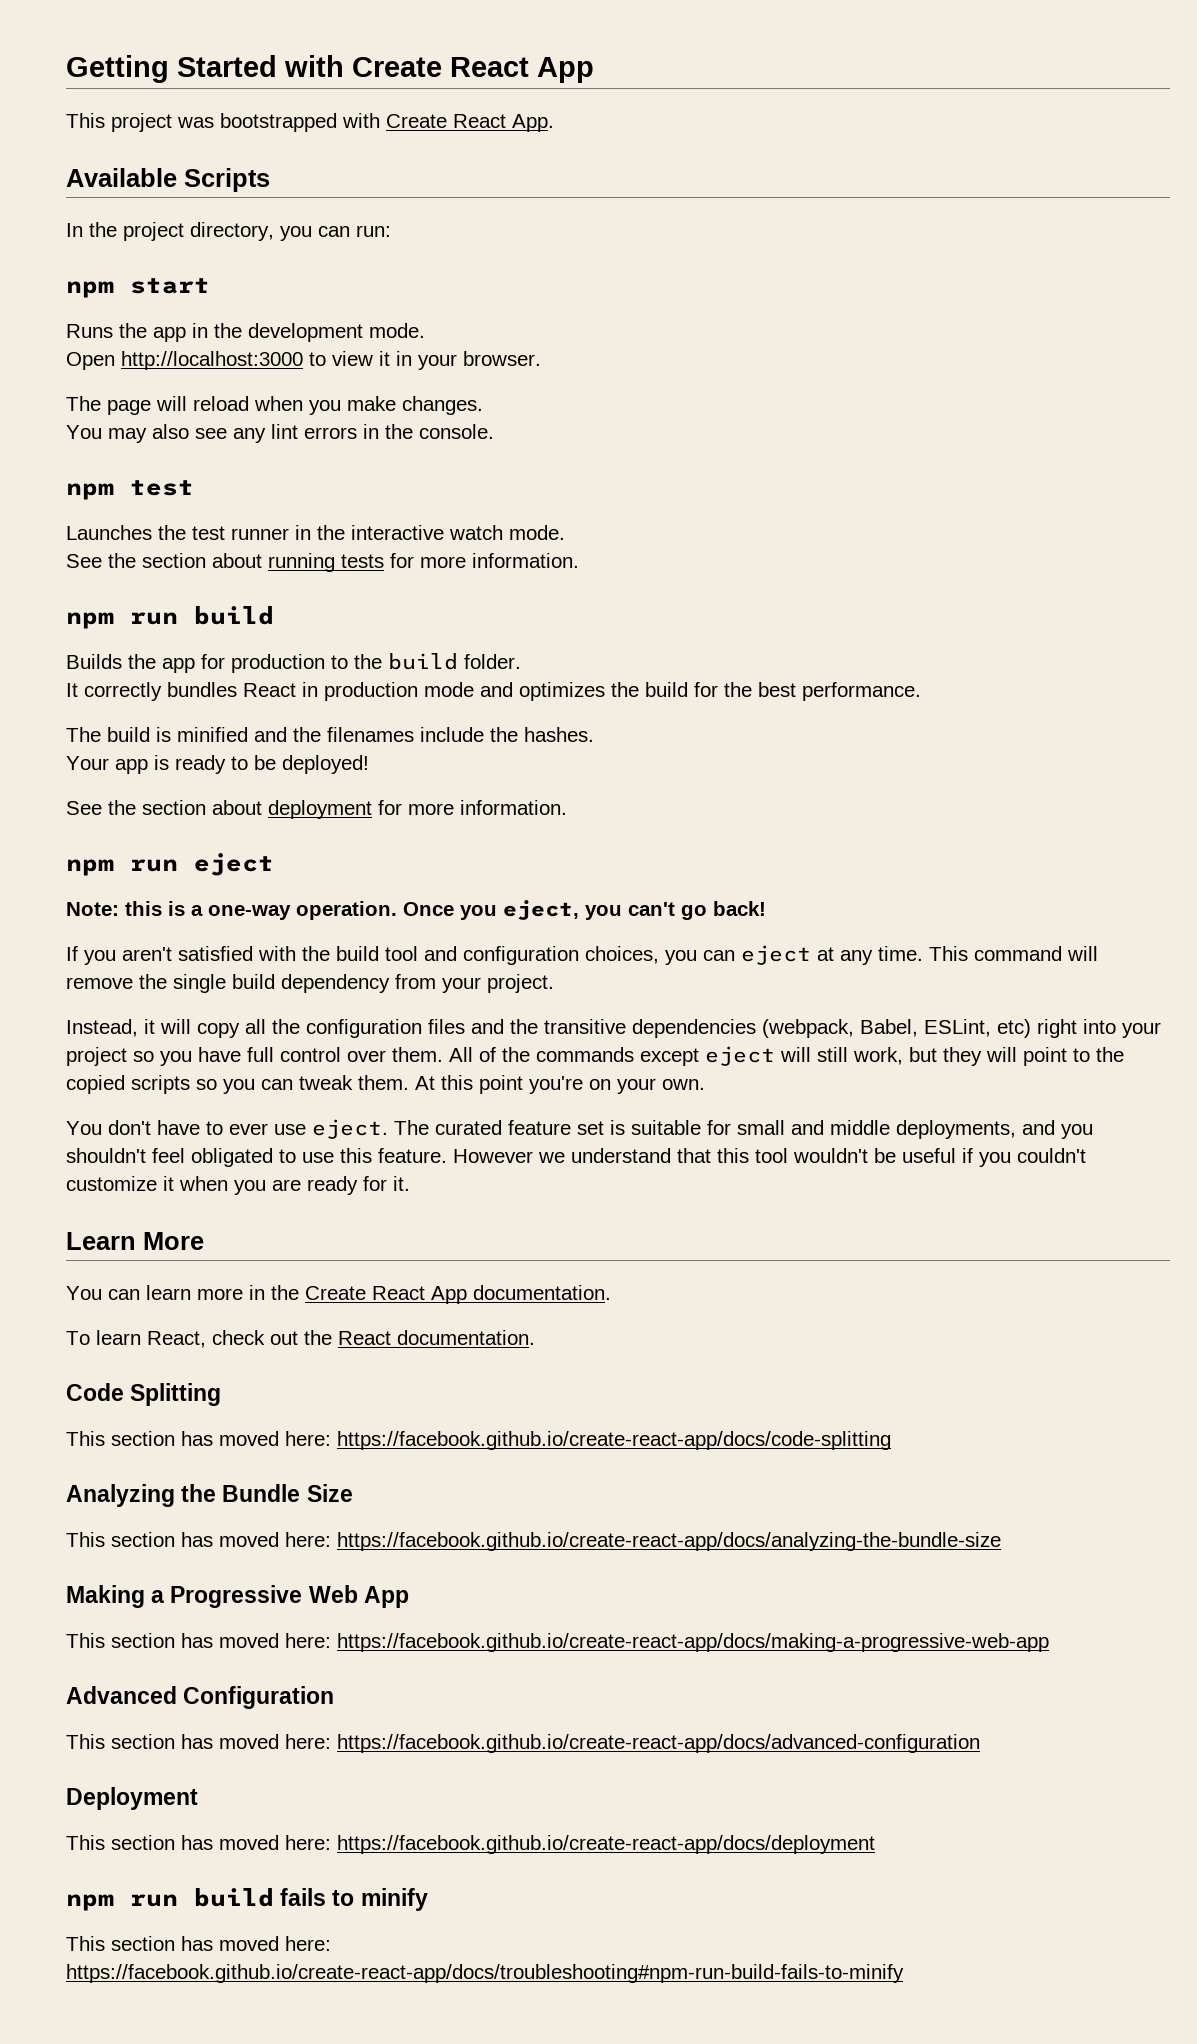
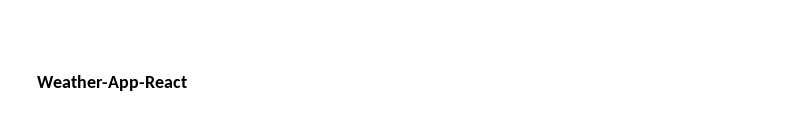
- Getting Started with Create React App
- This project was bootstrapped with Create React App.
- Available Scripts
- In the project directory, you can run:
- npm start
- Runs the app in the development mode.
- Open http://localhost:3000 to view it in your browser.
- The page will reload when you make changes.
- You may also see any lint errors in the console.
- npm test
- Launches the test runner in the interactive watch mode.
- See the section about running tests for more information.
- npm run build
- Builds the app for production to the build folder.
- It correctly bundles React in production mode and optimizes the build for the best performance.
- The build is minified and the filenames include the hashes.
- Your app is ready to be deployed!
- See the section about deployment for more information.
- npm run eject
- Note: this is a one-way operation. Once you eject, you can't go back!
- If you aren't satisfied with the build tool and configuration choices, you can eject at any time. This command will remove the single build dependency from your project.
- Instead, it will copy all the configuration files and the transitive dependencies (webpack, Babel, ESLint, etc) right into your project so you have full control over them. All of the commands except eject will still work, but they will point to the copied scripts so you can tweak them. At this point you're on your own.
- You don't have to ever use eject. The curated feature set is suitable for small and middle deployments, and you shouldn't feel obligated to use this feature. However we understand that this tool wouldn't be useful if you couldn't customize it when you are ready for it.
- Learn More
- You can learn more in the Create React App documentation.
- To learn React, check out the React documentation.
- Code Splitting
- This section has moved here: https://facebook.github.io/create-react-app/docs/code-splitting
- Analyzing the Bundle Size
- This section has moved here: https://facebook.github.io/create-react-app/docs/analyzing-the-bundle-size
- Making a Progressive Web App
- This section has moved here: https://facebook.github.io/create-react-app/docs/making-a-progressive-web-app
- Advanced Configuration
- This section has moved here: https://facebook.github.io/create-react-app/docs/advanced-configuration
- Deployment
- This section has moved here: https://facebook.github.io/create-react-app/docs/deployment
- npm run build fails to minify
- This section has moved here: https://facebook.github.io/create-react-app/docs/troubleshooting#npm-run-build-fails-to-minify
+ Weather-App-React

